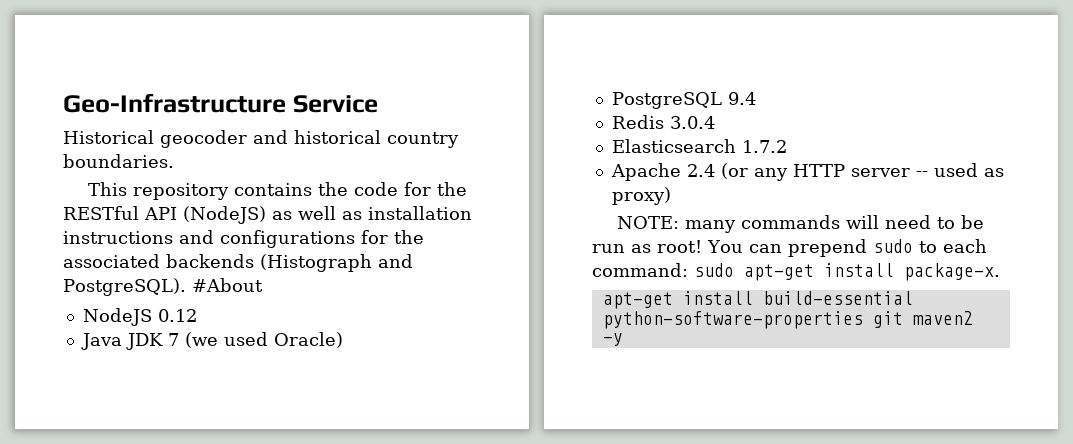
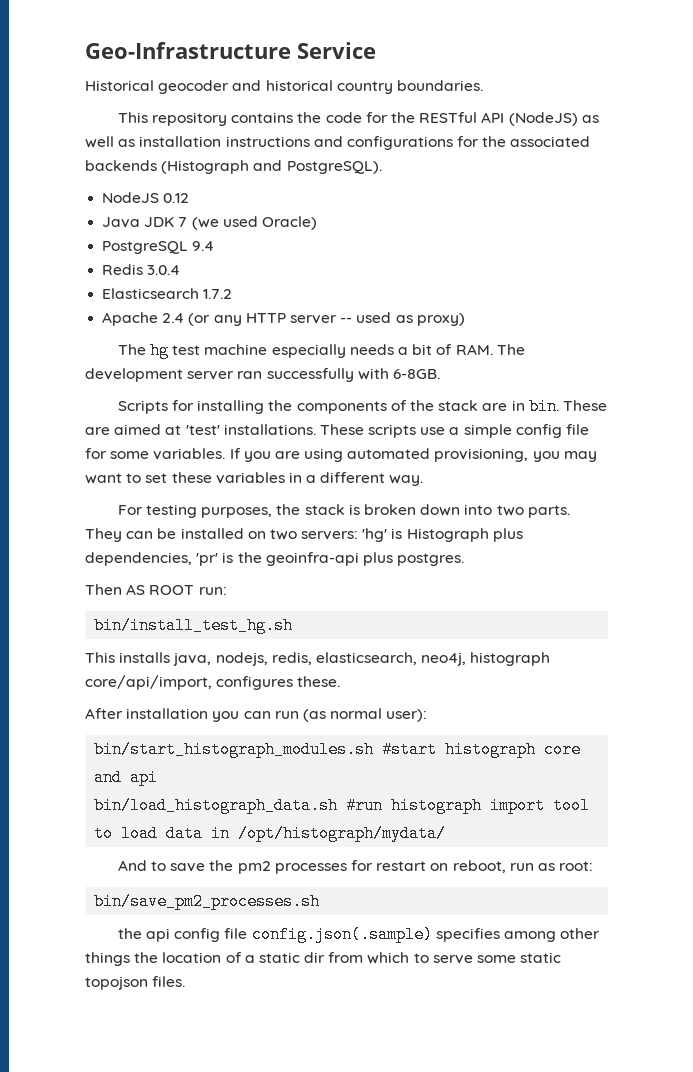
- #About
- NOTE: many commands will need to be run as root! You can prepend sudo to each command: sudo apt-get install package-x.
- apt-get install build-essential python-software-properties git maven2 -y
+ The hg test machine especially needs a bit of RAM. The development server ran successfully with 6-8GB.
+ Scripts for installing the components of the stack are in bin. These are aimed at 'test' installations. These scripts use a simple config file for some variables. If you are using automated provisioning, you may want to set these variables in a different way.
+ For testing purposes, the stack is broken down into two parts. They can be installed on two servers: 'hg' is Histograph plus dependencies, 'pr' is the geoinfra-api plus postgres.
+ Then AS ROOT run:
+ bin/install_test_hg.sh
+ This installs java, nodejs, redis, elasticsearch, neo4j, histograph core/api/import, configures these.
+ After installation you can run (as normal user):
+ bin/start_histograph_modules.sh #start histograph core and api
+ bin/load_histograph_data.sh #run histograph import tool to load data in /opt/histograph/mydata/
+ And to save the pm2 processes for restart on reboot, run as root:
+ bin/save_pm2_processes.sh
+ the api config file config.json(.sample) specifies among other things the location of a static dir from which to serve some static topojson files.

